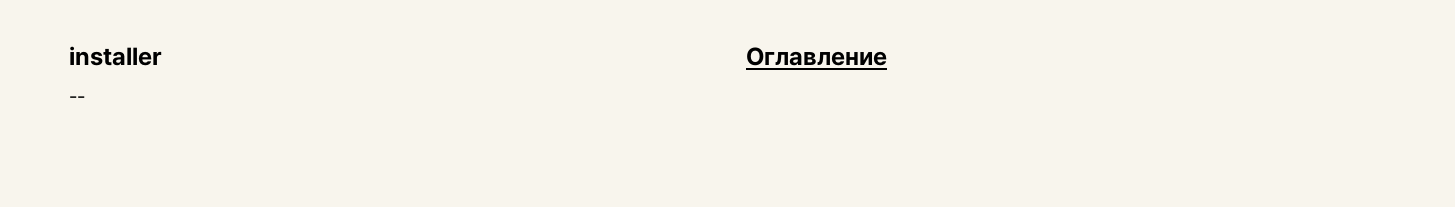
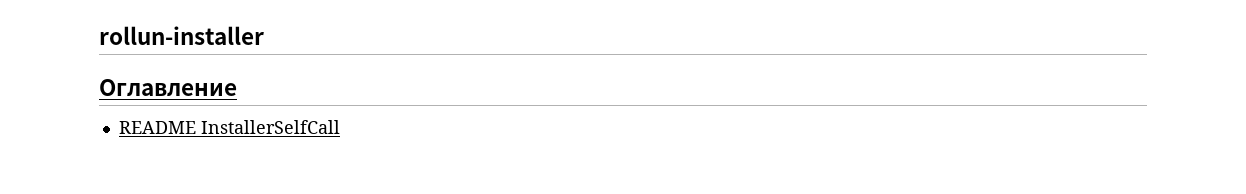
- installer
- --
+ rollun-installer
+ README InstallerSelfCall

